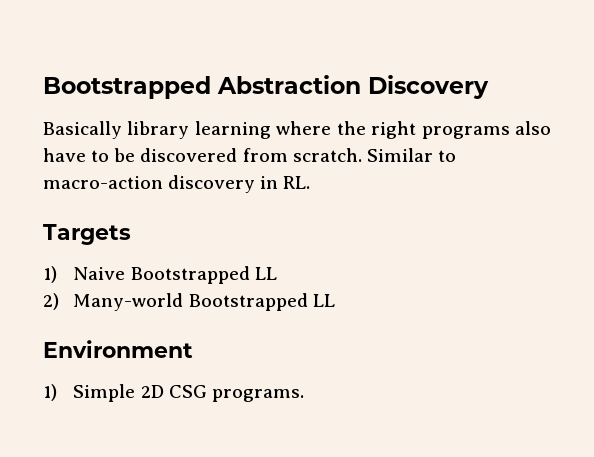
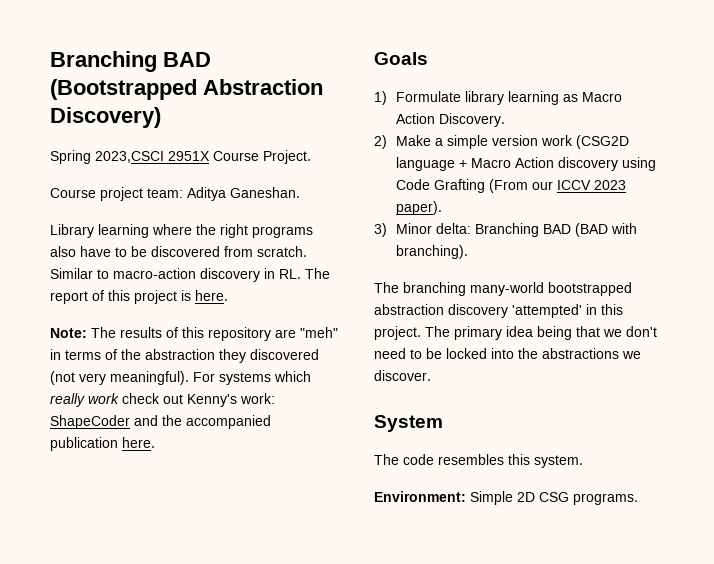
- Bootstrapped Abstraction Discovery
- Basically library learning where the right programs also have to be discovered from scratch.
+ Branching BAD (Bootstrapped Abstraction Discovery)
+ Spring 2023,CSCI 2951X Course Project.
+ Course project team: Aditya Ganeshan.
+ Library learning where the right programs also have to be discovered from scratch.
- Similar to macro-action discovery in RL.
- Targets
- 1) Naive Bootstrapped LL
- 2) Many-world Bootstrapped LL
- Environment
- 1) Simple 2D CSG programs.
+ Similar to macro-action discovery in RL. The report of this project is here.
+ Note: The results of this repository are "meh" in terms of the abstraction they discovered (not very meaningful). For systems which really work check out Kenny's work: ShapeCoder and the accompanied publication here.
+ Goals
+ 1) Formulate library learning as Macro Action Discovery.
+ 2) Make a simple version work (CSG2D language + Macro Action discovery using Code Grafting (From our ICCV 2023 paper).
+ 3) Minor delta: Branching BAD (BAD with branching).
+ The branching many-world bootstrapped abstraction discovery 'attempted' in this project. The primary idea being that we don't need to be locked into the abstractions we discover.
+ System
+ The code resembles this system.
+ Environment: Simple 2D CSG programs.

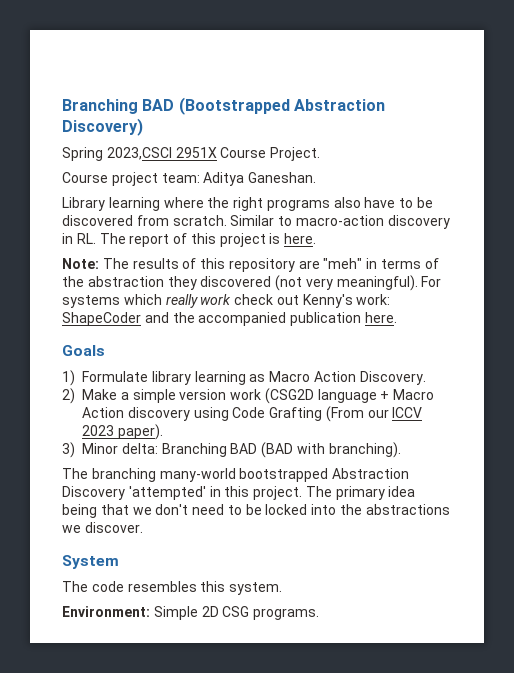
- The branching many-world bootstrapped abstraction discovery 'attempted' in this project.
+ The branching many-world bootstrapped Abstraction Discovery 'attempted' in this project.

